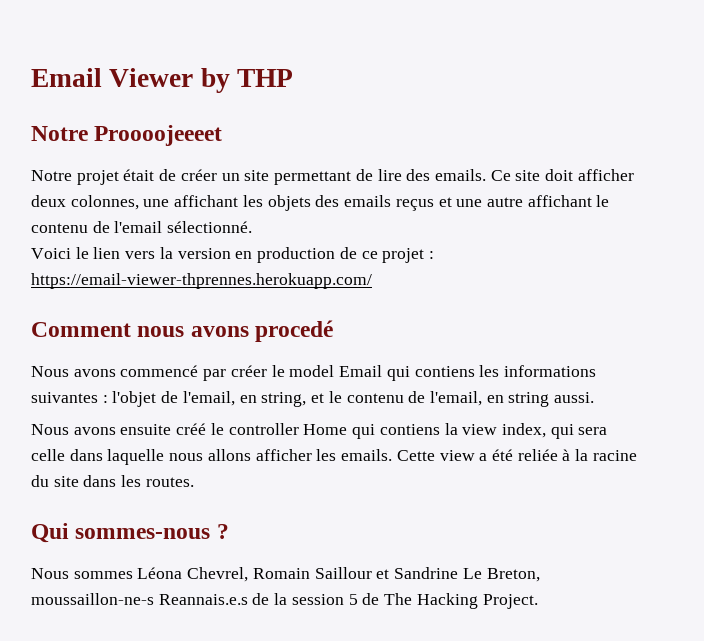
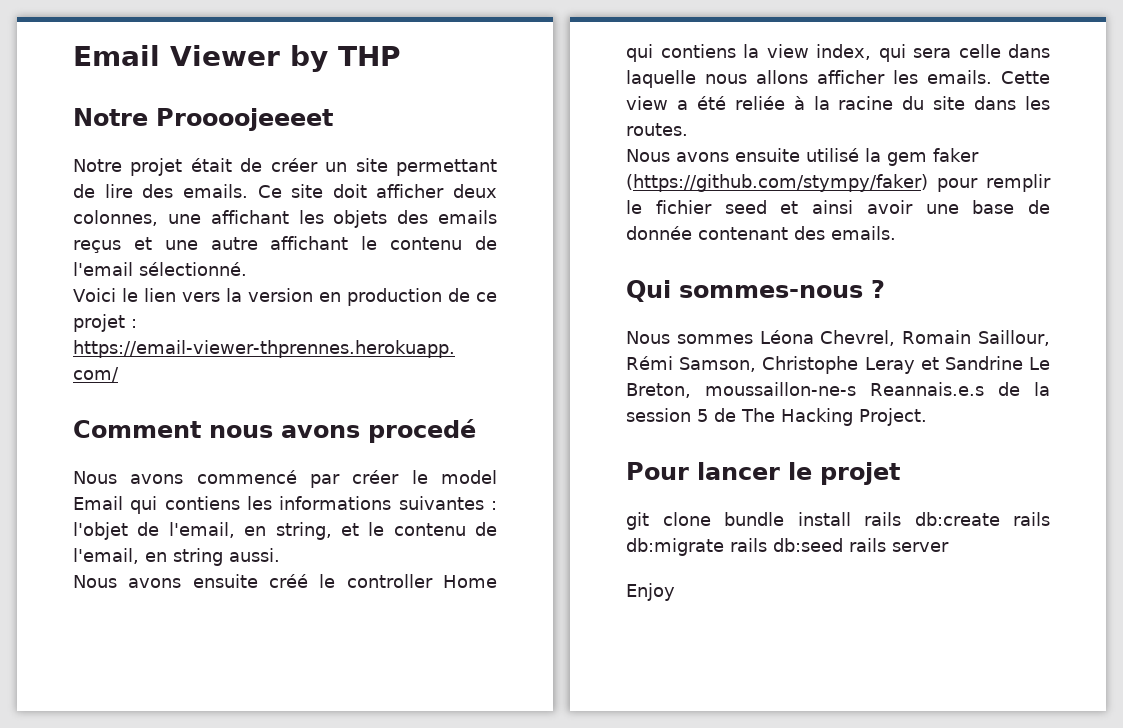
+ Nous avons ensuite utilisé la gem faker (https://github.com/stympy/faker) pour remplir le fichier seed et ainsi avoir une base de donnée contenant des emails.
- Nous sommes Léona Chevrel, Romain Saillour et Sandrine Le Breton, moussaillon-ne-s Reannais.e.s de la session 5 de The Hacking Project.
+ Nous sommes Léona Chevrel, Romain Saillour, Rémi Samson, Christophe Leray et Sandrine Le Breton, moussaillon-ne-s Reannais.e.s de la session 5 de The Hacking Project.
+ Pour lancer le projet
+ git clone bundle install rails db:create rails db:migrate rails db:seed rails server
+ Enjoy

